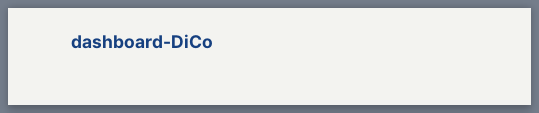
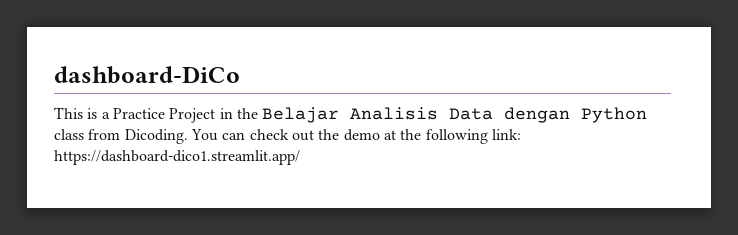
+ This is a Practice Project in the Belajar Analisis Data dengan Python class from Dicoding. You can check out the demo at the following link: https://dashboard-dico1.streamlit.app/

